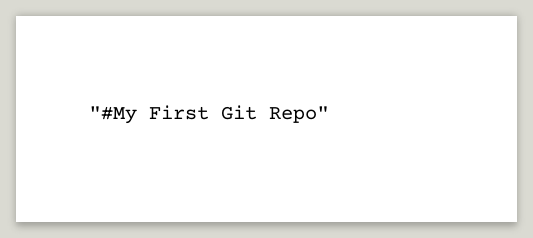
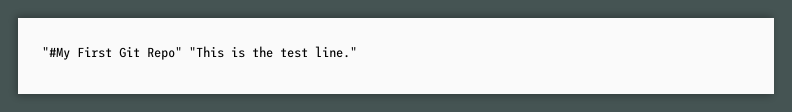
- "#My First Git Repo"
+ "#My First Git Repo" "This is the test line."

